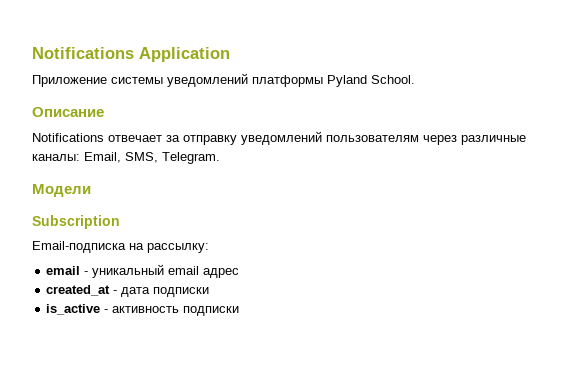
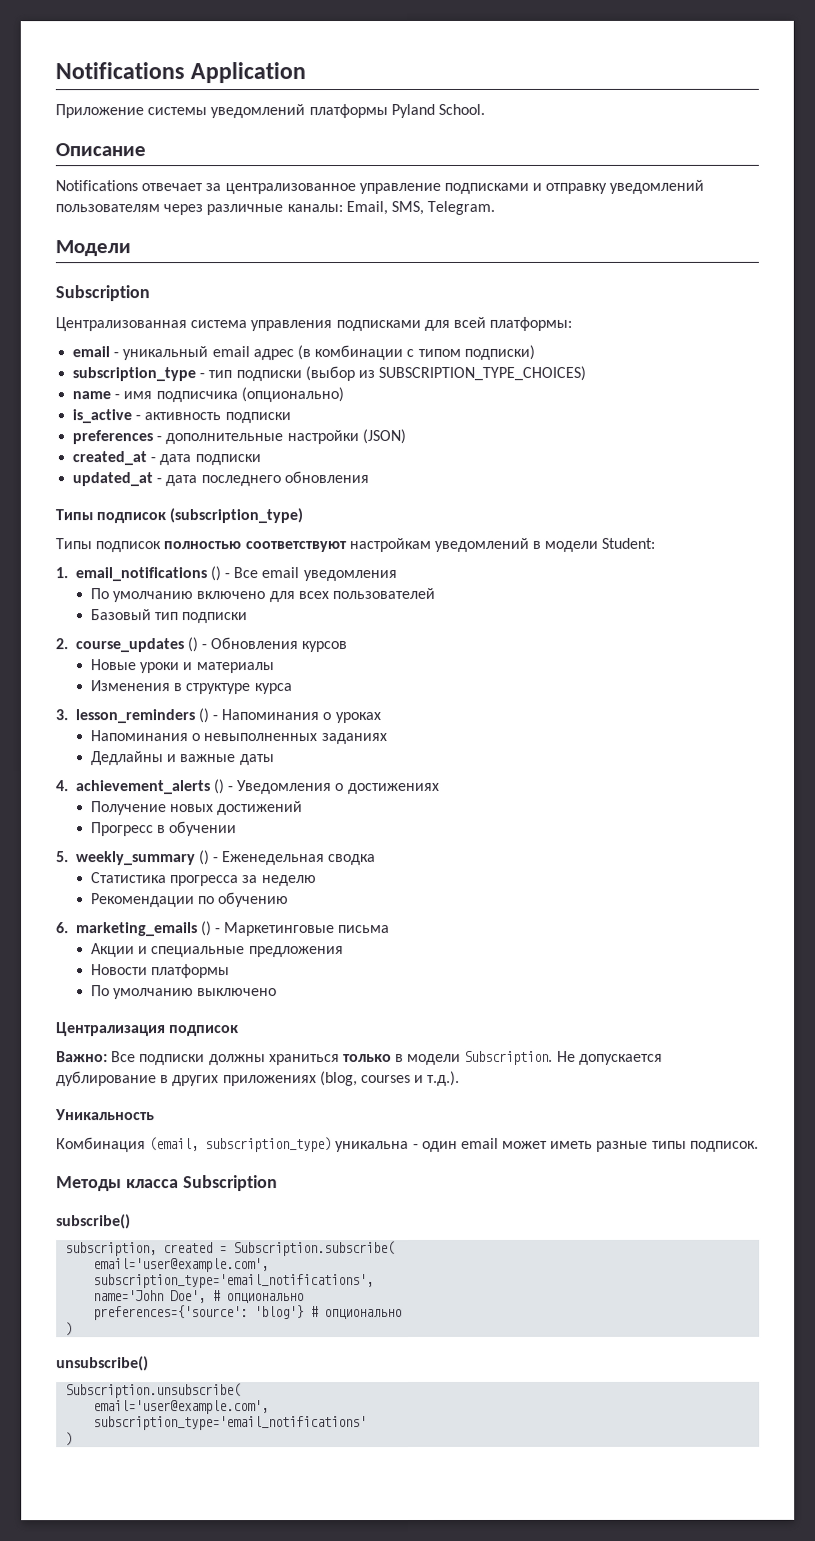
- Notifications отвечает за отправку уведомлений пользователям через различные каналы: Email, SMS, Telegram.
+ Notifications отвечает за централизованное управление подписками и отправку уведомлений пользователям через различные каналы: Email, SMS, Telegram.
- Email-подписка на рассылку:
+ Централизованная система управления подписками для всей платформы:
- email - уникальный email адрес
+ email - уникальный email адрес (в комбинации с типом подписки)
+ subscription_type - тип подписки (выбор из SUBSCRIPTION_TYPE_CHOICES)
+ name - имя подписчика (опционально)
+ is_active - активность подписки
+ preferences - дополнительные настройки (JSON)
  created_at - дата подписки
- is_active - активность подписки
+ updated_at - дата последнего обновления
+ Типы подписок (subscription_type)
+ Типы подписок полностью соответствуют настройкам уведомлений в модели Student:
+ 1. email_notifications () - Все email уведомления
+ По умолчанию включено для всех пользователей
+ Базовый тип подписки
+ 2. course_updates () - Обновления курсов
+ Новые уроки и материалы
+ Изменения в структуре курса
+ 3. lesson_reminders () - Напоминания о уроках
+ Напоминания о невыполненных заданиях
+ Дедлайны и важные даты
+ 4. achievement_alerts () - Уведомления о достижениях
+ Получение новых достижений
+ Прогресс в обучении
+ 5. weekly_summary () - Еженедельная сводка
+ Статистика прогресса за неделю
+ Рекомендации по обучению
+ 6. marketing_emails () - Маркетинговые письма
+ Акции и специальные предложения
+ Новости платформы
+ По умолчанию выключено
+ Централизация подписок
+ Важно: Все подписки должны храниться только в модели Subscription. Не допускается дублирование в других приложениях (blog, courses и т.д.).
+ Уникальность
+ Комбинация (email, subscription_type) уникальна - один email может иметь разные типы подписок.
+ Методы класса Subscription
+ subscribe()
+ subscription, created = Subscription.subscribe(
+ email='user@example.com',
+ subscription_type='email_notifications',
+ name='John Doe', # опционально
+ preferences={'source': 'blog'} # опционально
+ )
+ unsubscribe()
+ Subscription.unsubscribe(
+ email='user@example.com',
+ subscription_type='email_notifications'
+ )

